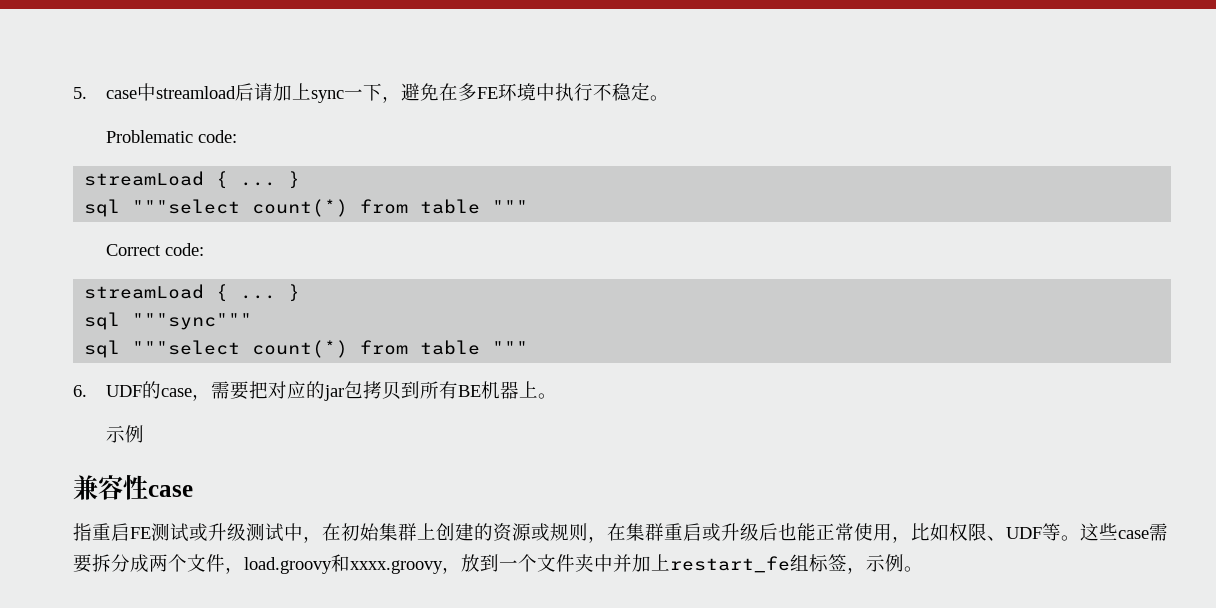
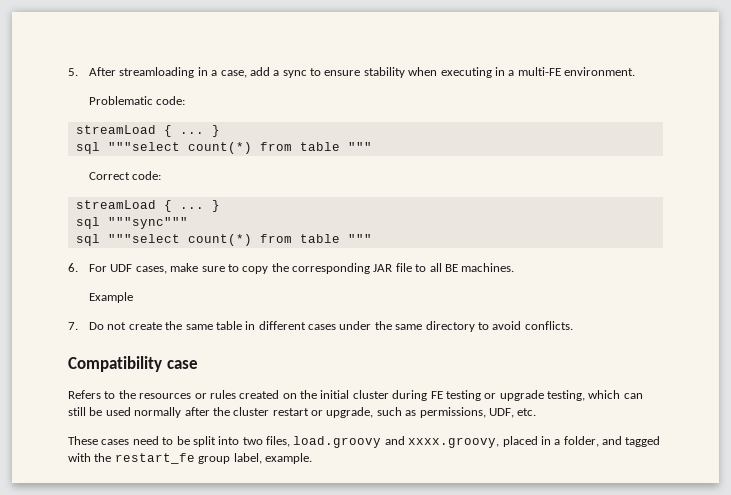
- 5. case中streamload后请加上sync一下，避免在多FE环境中执行不稳定。
+ 5. After streamloading in a case, add a sync to ensure stability when executing in a multi-FE environment.
- 6. UDF的case，需要把对应的jar包拷贝到所有BE机器上。
- 示例
- 兼容性case
- 指重启FE测试或升级测试中，在初始集群上创建的资源或规则，在集群重启或升级后也能正常使用，比如权限、UDF等。这些case需要拆分成两个文件，load.groovy和xxxx.groovy，放到一个文件夹中并加上restart_fe组标签，示例。
+ 6. For UDF cases, make sure to copy the corresponding JAR file to all BE machines.
+ Example
+ 7. Do not create the same table in different cases under the same directory to avoid conflicts.
+ Compatibility case
+ Refers to the resources or rules created on the initial cluster during FE testing or upgrade testing, which can still be used normally after the cluster restart or upgrade, such as permissions, UDF, etc.
+ These cases need to be split into two files, load.groovy and xxxx.groovy, placed in a folder, and tagged with the restart_fe group label, example.

